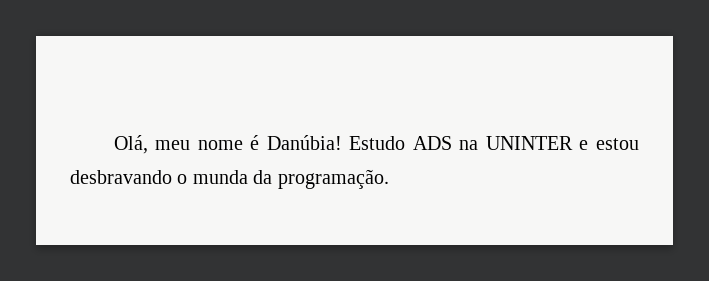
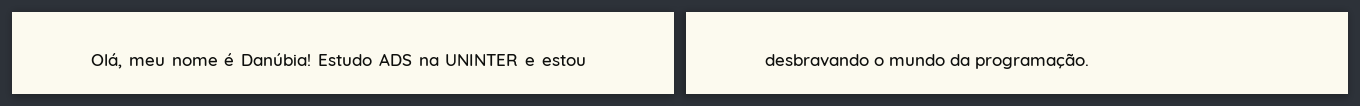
- Estudo ADS na UNINTER e estou desbravando o munda da programação.
+ Estudo ADS na UNINTER e estou desbravando o mundo da programação.

